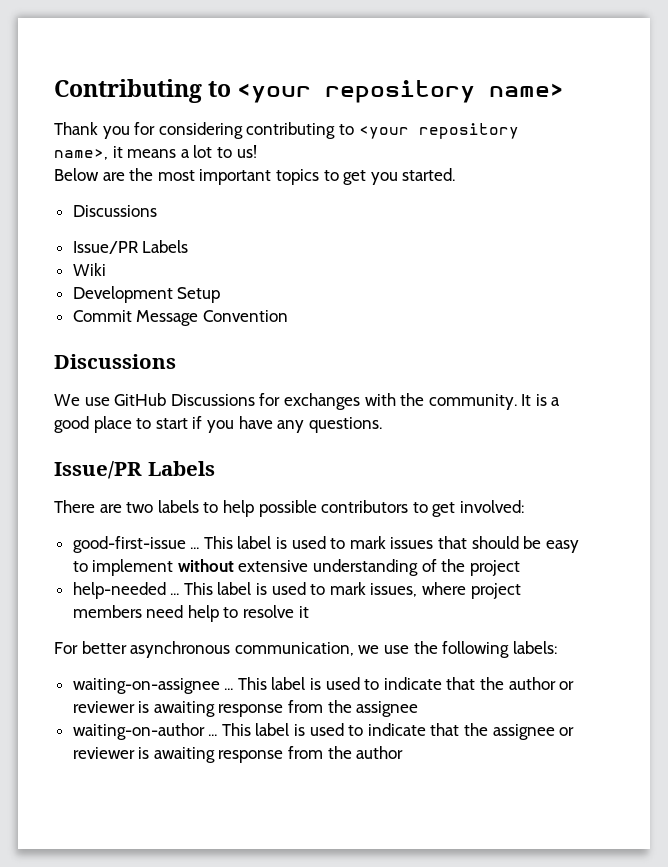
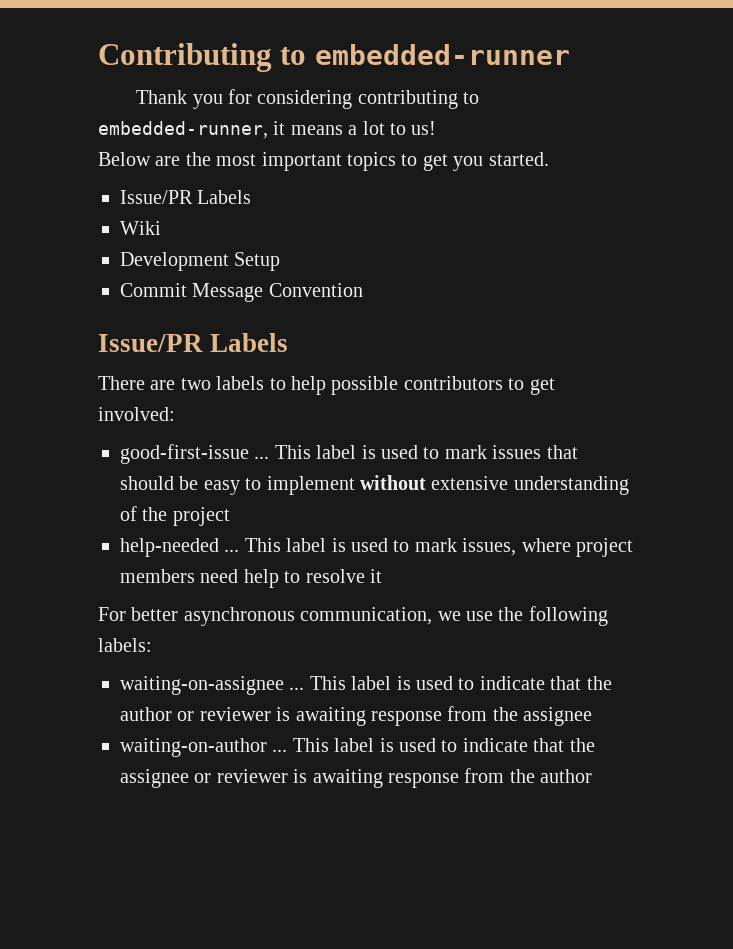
- Contributing to <your repository name>
+ Contributing to embedded-runner
- Thank you for considering contributing to <your repository name>, it means a lot to us!
+ Thank you for considering contributing to embedded-runner, it means a lot to us!
  Below are the most important topics to get you started.
- Discussions
  Commit Message Convention
- Discussions
- We use GitHub Discussions for exchanges with the community. It is a good place to start if you have any questions.

